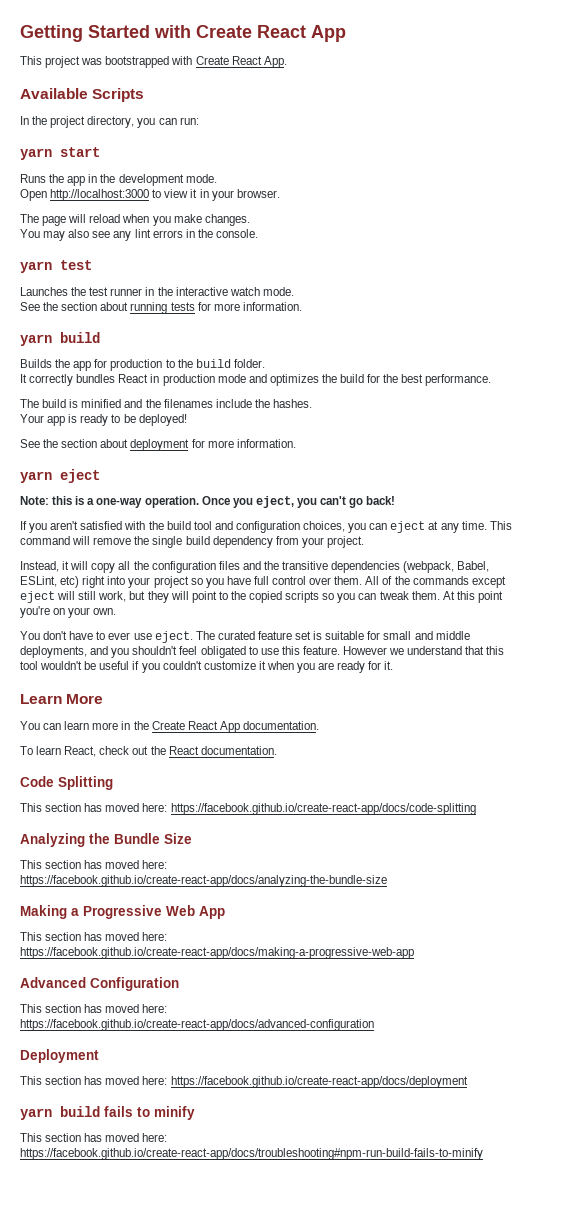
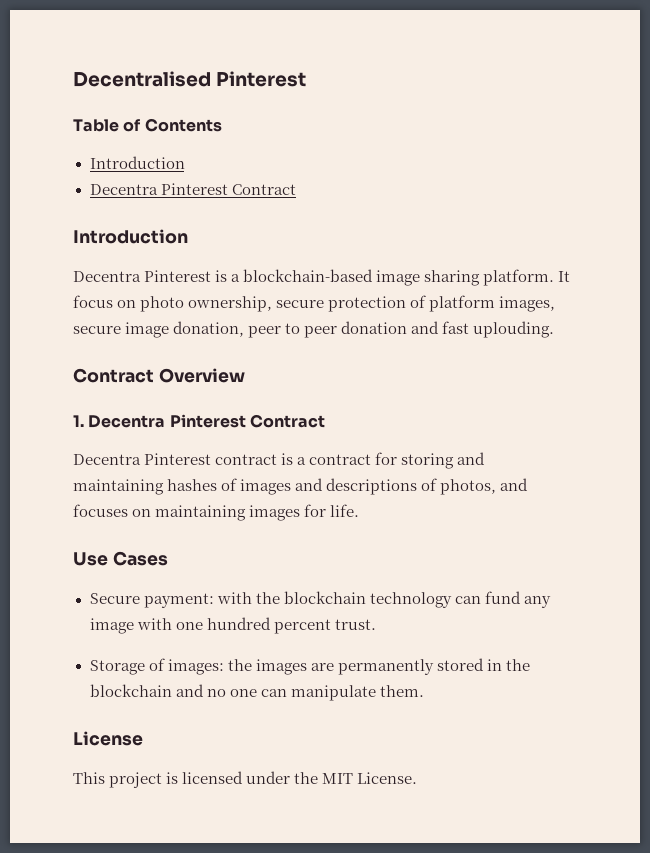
- Getting Started with Create React App
- This project was bootstrapped with Create React App.
- Available Scripts
- In the project directory, you can run:
- yarn start
- Runs the app in the development mode.
- Open http://localhost:3000 to view it in your browser.
- The page will reload when you make changes.
- You may also see any lint errors in the console.
- yarn test
- Launches the test runner in the interactive watch mode.
- See the section about running tests for more information.
- yarn build
- Builds the app for production to the build folder.
- It correctly bundles React in production mode and optimizes the build for the best performance.
- The build is minified and the filenames include the hashes.
- Your app is ready to be deployed!
- See the section about deployment for more information.
- yarn eject
- Note: this is a one-way operation. Once you eject, you can't go back!
- If you aren't satisfied with the build tool and configuration choices, you can eject at any time. This command will remove the single build dependency from your project.
- Instead, it will copy all the configuration files and the transitive dependencies (webpack, Babel, ESLint, etc) right into your project so you have full control over them. All of the commands except eject will still work, but they will point to the copied scripts so you can tweak them. At this point you're on your own.
- You don't have to ever use eject. The curated feature set is suitable for small and middle deployments, and you shouldn't feel obligated to use this feature. However we understand that this tool wouldn't be useful if you couldn't customize it when you are ready for it.
- Learn More
- You can learn more in the Create React App documentation.
- To learn React, check out the React documentation.
- Code Splitting
- This section has moved here: https://facebook.github.io/create-react-app/docs/code-splitting
- Analyzing the Bundle Size
- This section has moved here: https://facebook.github.io/create-react-app/docs/analyzing-the-bundle-size
- Making a Progressive Web App
- This section has moved here: https://facebook.github.io/create-react-app/docs/making-a-progressive-web-app
- Advanced Configuration
- This section has moved here: https://facebook.github.io/create-react-app/docs/advanced-configuration
- Deployment
- This section has moved here: https://facebook.github.io/create-react-app/docs/deployment
- yarn build fails to minify
- This section has moved here: https://facebook.github.io/create-react-app/docs/troubleshooting#npm-run-build-fails-to-minify
+ Decentralised Pinterest
+ Table of Contents
+ Introduction
+ Decentra Pinterest Contract
+ Introduction
+ Decentra Pinterest is a blockchain-based image sharing platform. It focus on photo ownership, secure protection of platform images, secure image donation, peer to peer donation and fast uplouding.
+ Contract Overview
+ 1. Decentra Pinterest Contract
+ Decentra Pinterest contract is a contract for storing and maintaining hashes of images and descriptions of photos, and focuses on maintaining images for life.
+ Use Cases
+ Secure payment: with the blockchain technology can fund any image with one hundred percent trust.
+ Storage of images: the images are permanently stored in the blockchain and no one can manipulate them.
+ License
+ This project is licensed under the MIT License.

